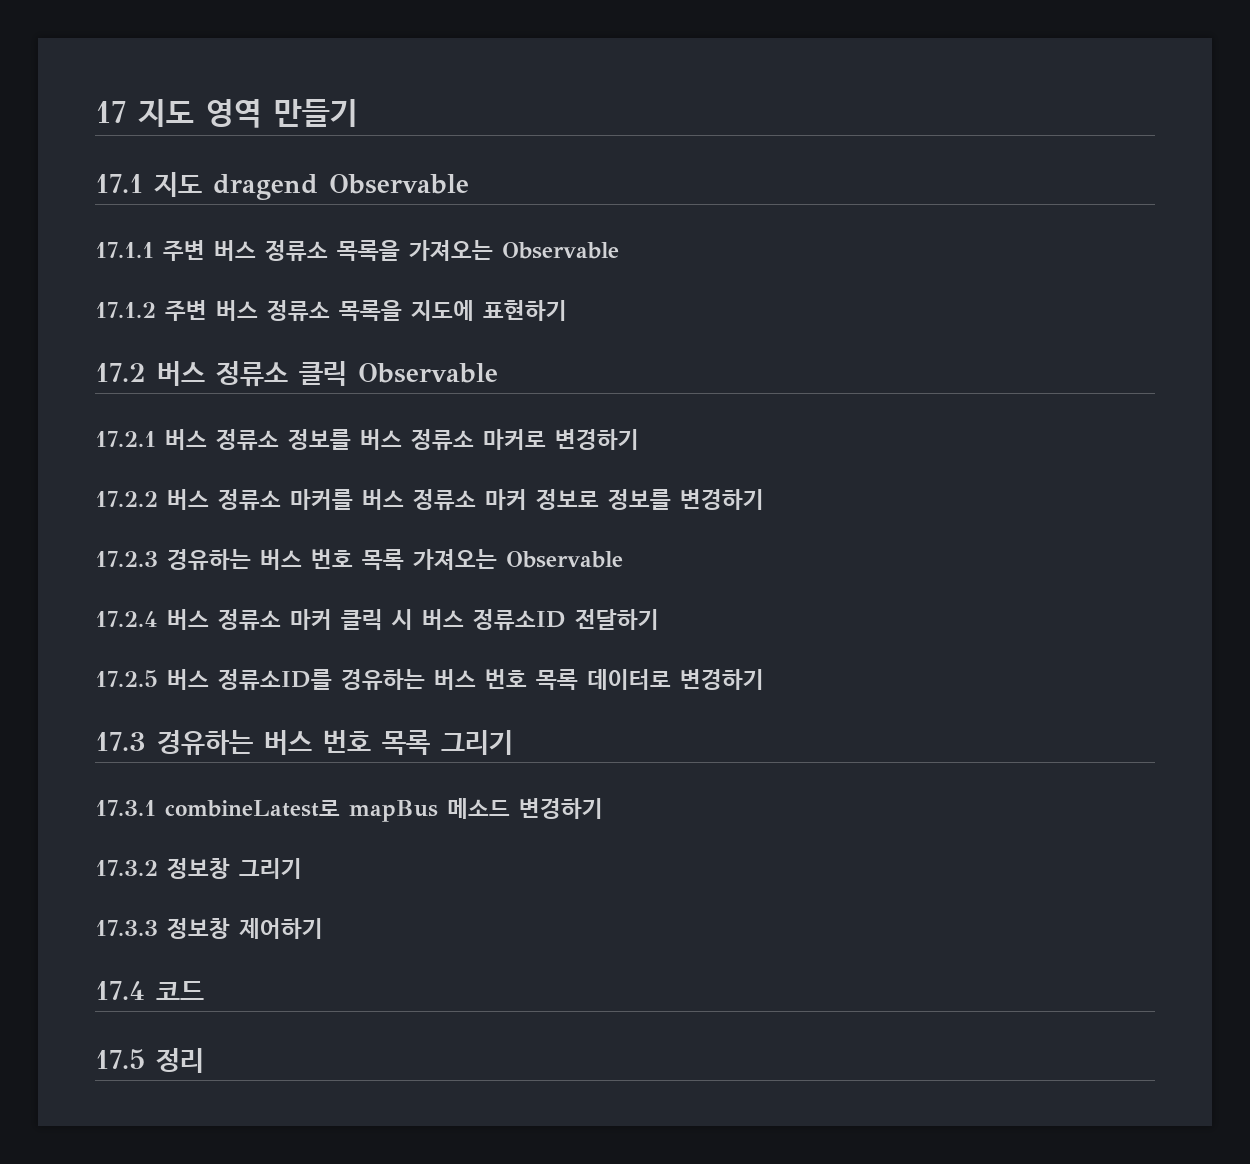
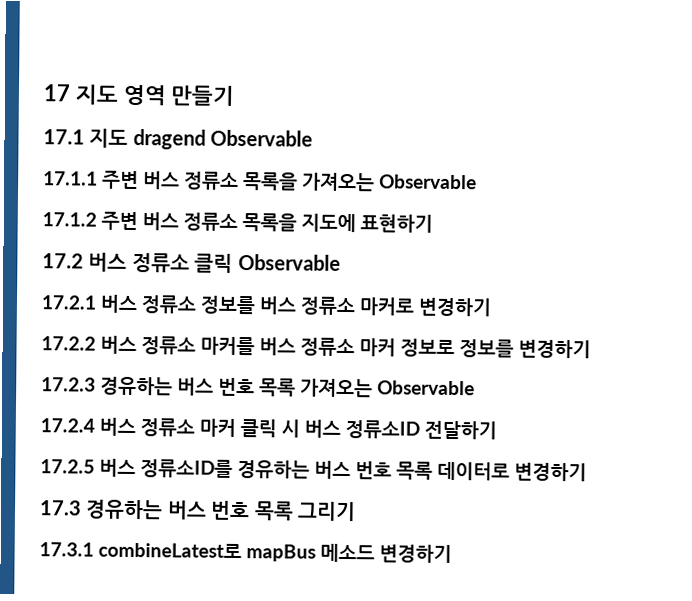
- 17.3.2 정보창 그리기
- 17.3.3 정보창 제어하기
- 17.4 코드
- 17.5 정리

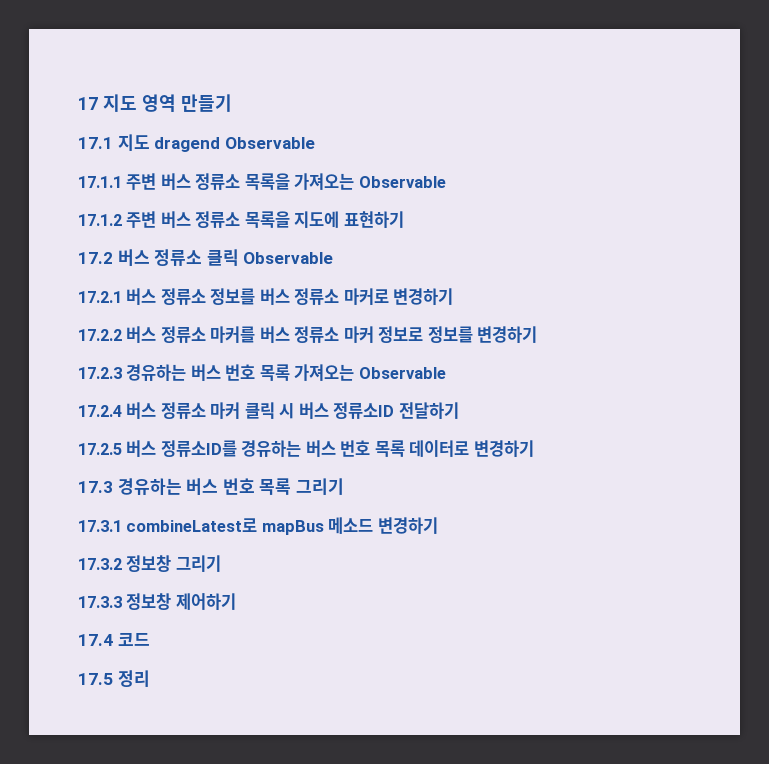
+ 17.3.2 정보창 그리기
+ 17.3.3 정보창 제어하기
+ 17.4 코드
+ 17.5 정리

